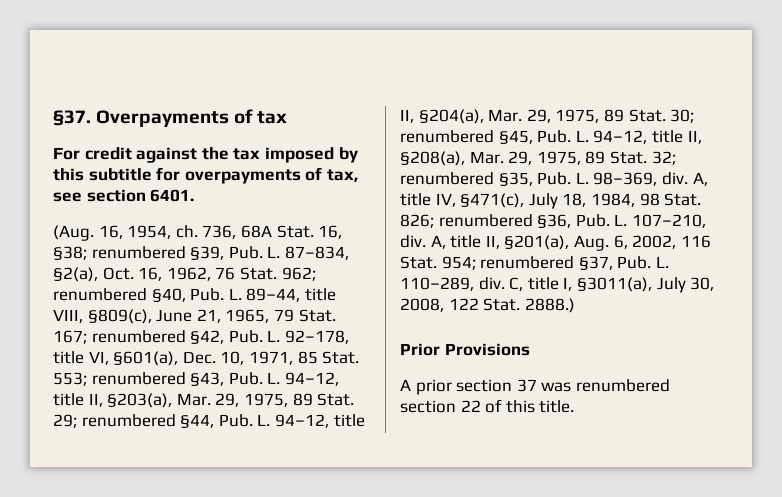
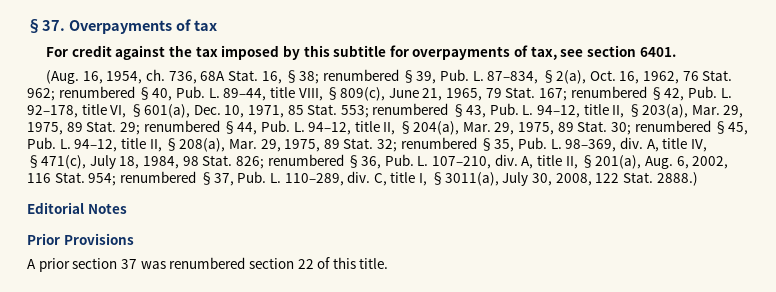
+ Editorial Notes

